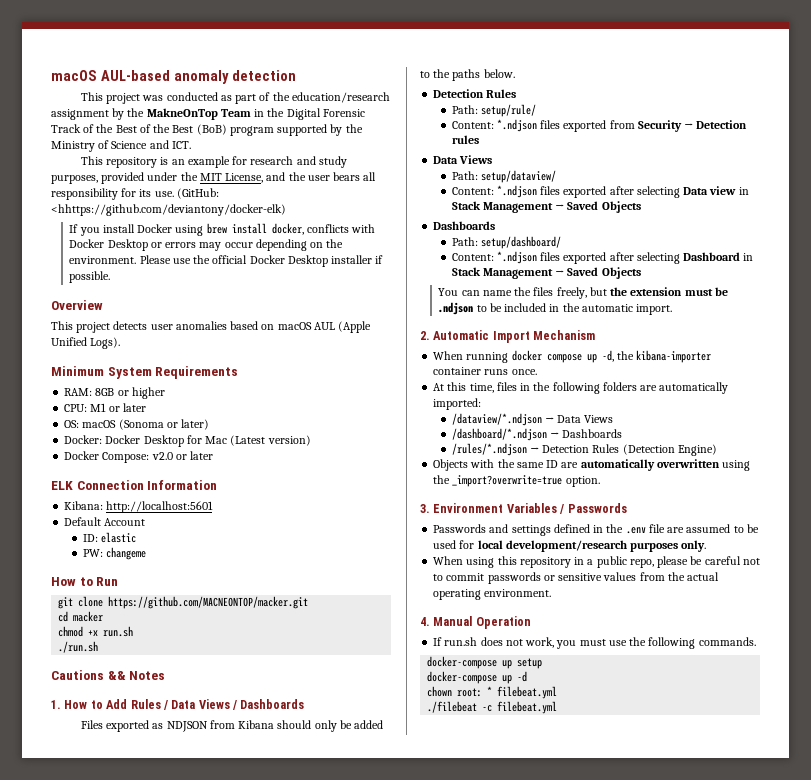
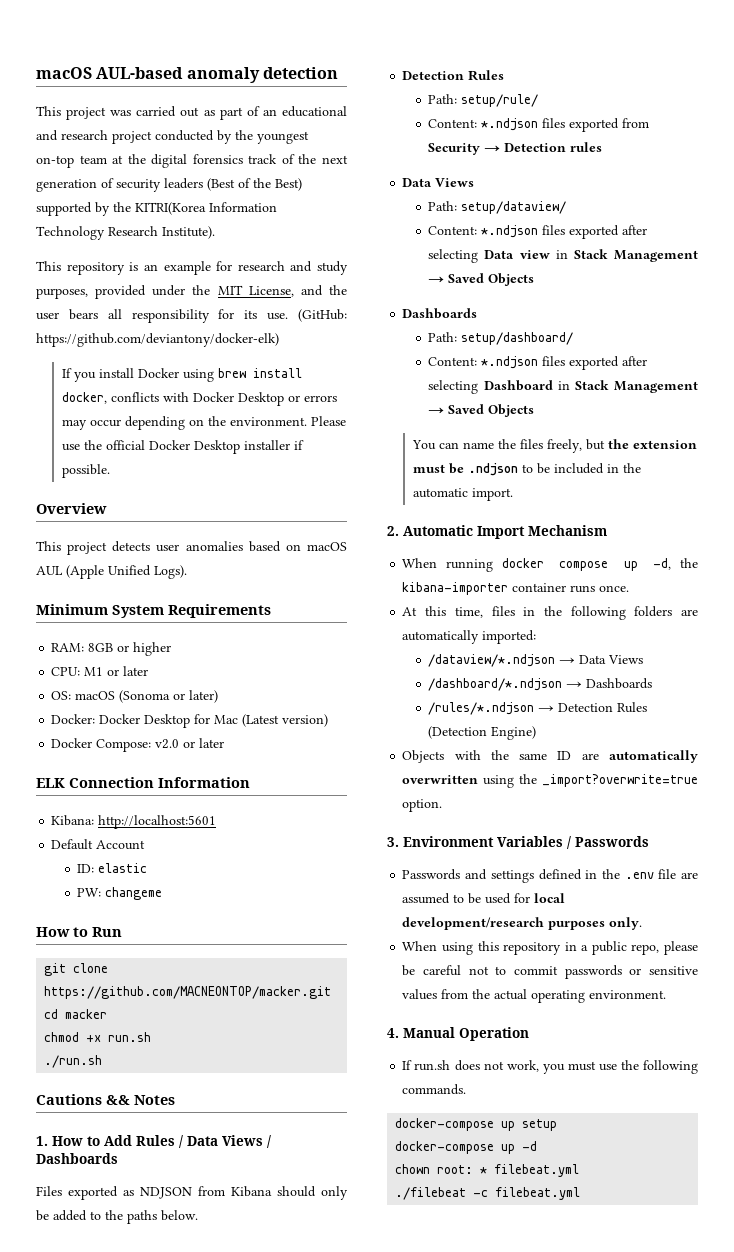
- This project was conducted as part of the education/research assignment by the MakneOnTop Team in the Digital Forensic Track of the Best of the Best (BoB) program supported by the Ministry of Science and ICT.
+ This project was carried out as part of an educational and research project conducted by the youngest on-top team at the digital forensics track of the next generation of security leaders (Best of the Best) supported by the KITRI(Korea Information Technology Research Institute).
- (GitHub: <hhttps://github.com/deviantony/docker-elk)
+ (GitHub: https://github.com/deviantony/docker-elk)

